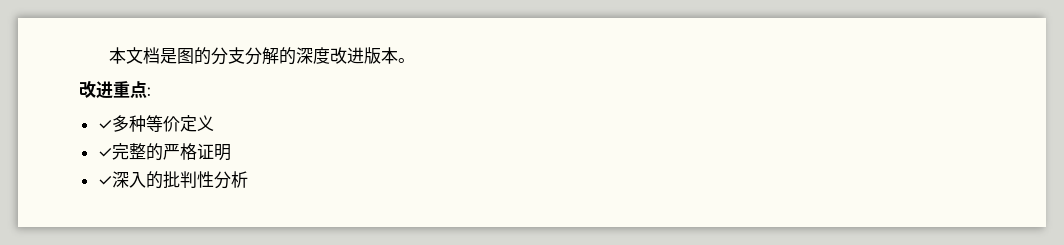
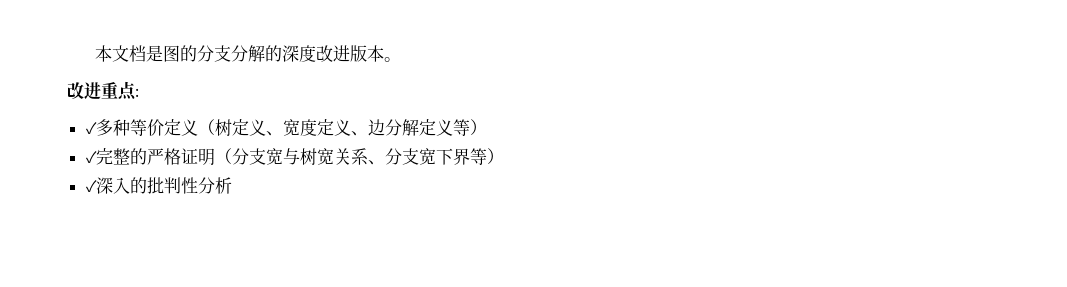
- ✓多种等价定义
+ ✓多种等价定义（树定义、宽度定义、边分解定义等）
- ✓完整的严格证明
+ ✓完整的严格证明（分支宽与树宽关系、分支宽下界等）

